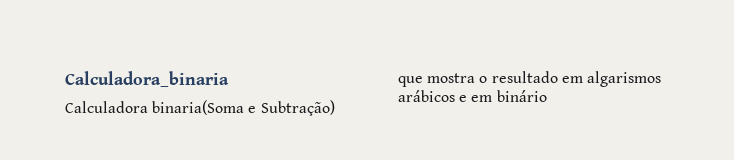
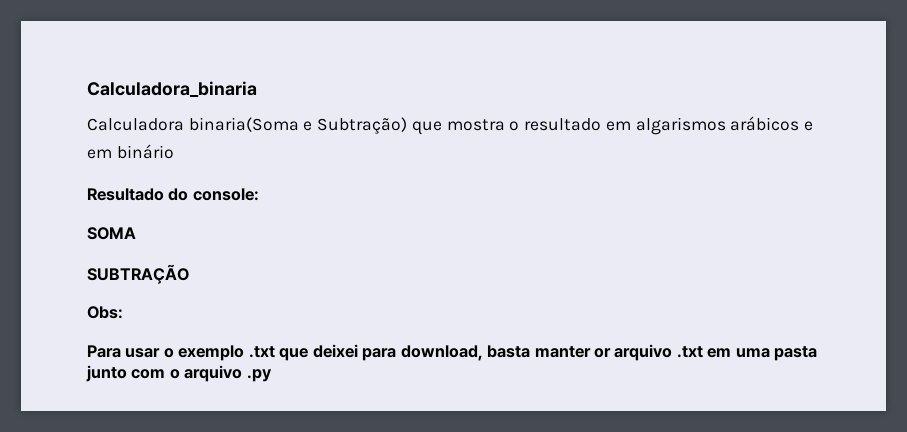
+ Resultado do console:
+ SOMA
+ SUBTRAÇÃO
+ Obs:
+ Para usar o exemplo .txt que deixei para download, basta manter or arquivo .txt em uma pasta junto com o arquivo .py

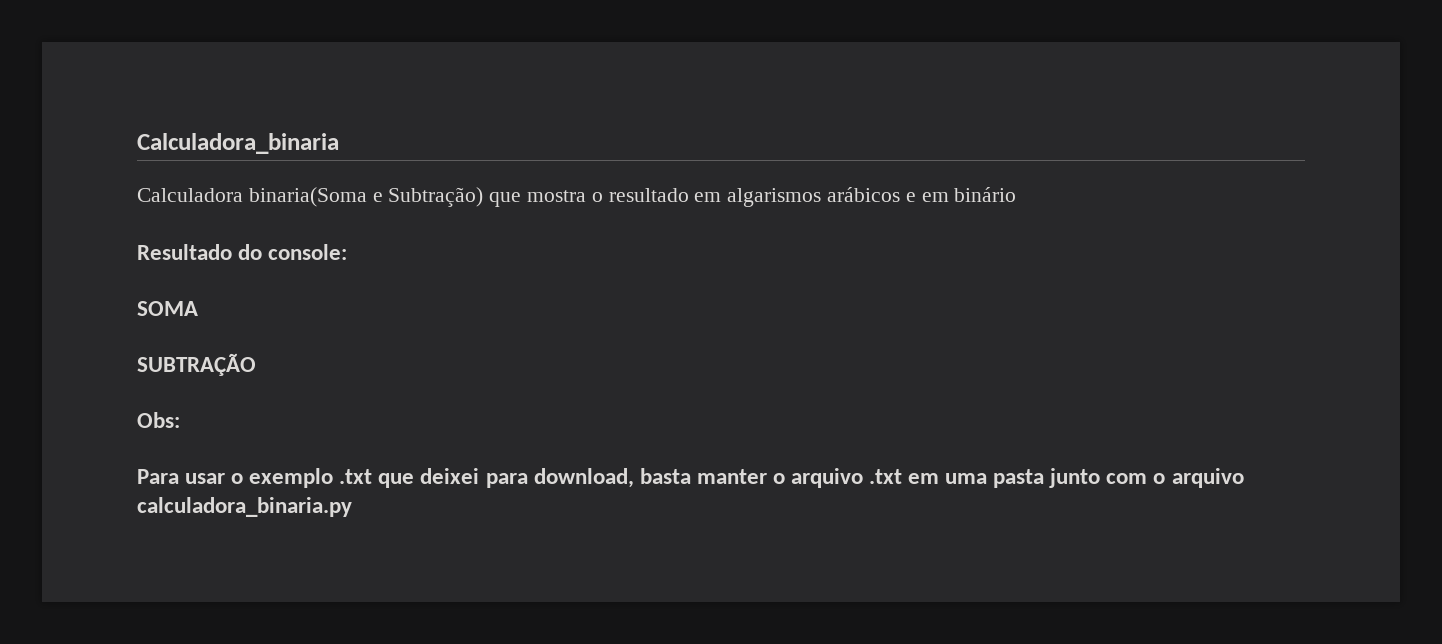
- Para usar o exemplo .txt que deixei para download, basta manter or arquivo .txt em uma pasta junto com o arquivo .py
+ Para usar o exemplo .txt que deixei para download, basta manter o arquivo .txt em uma pasta junto com o arquivo calculadora_binaria.py

